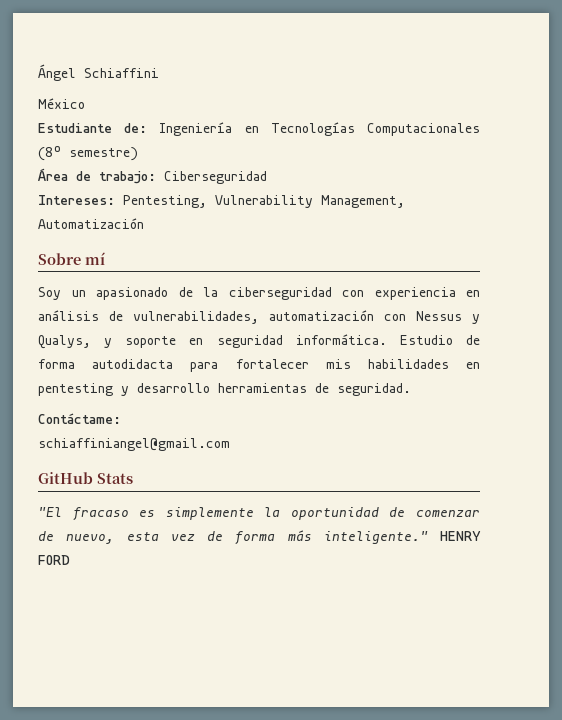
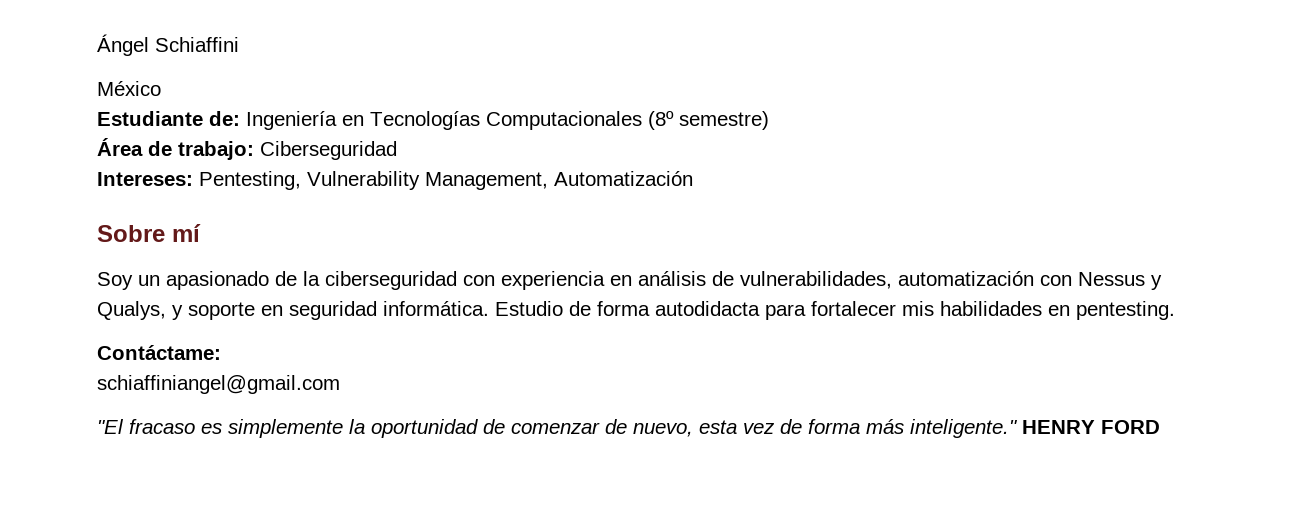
- Estudio de forma autodidacta para fortalecer mis habilidades en pentesting y desarrollo herramientas de seguridad.
+ Estudio de forma autodidacta para fortalecer mis habilidades en pentesting.
- GitHub Stats

